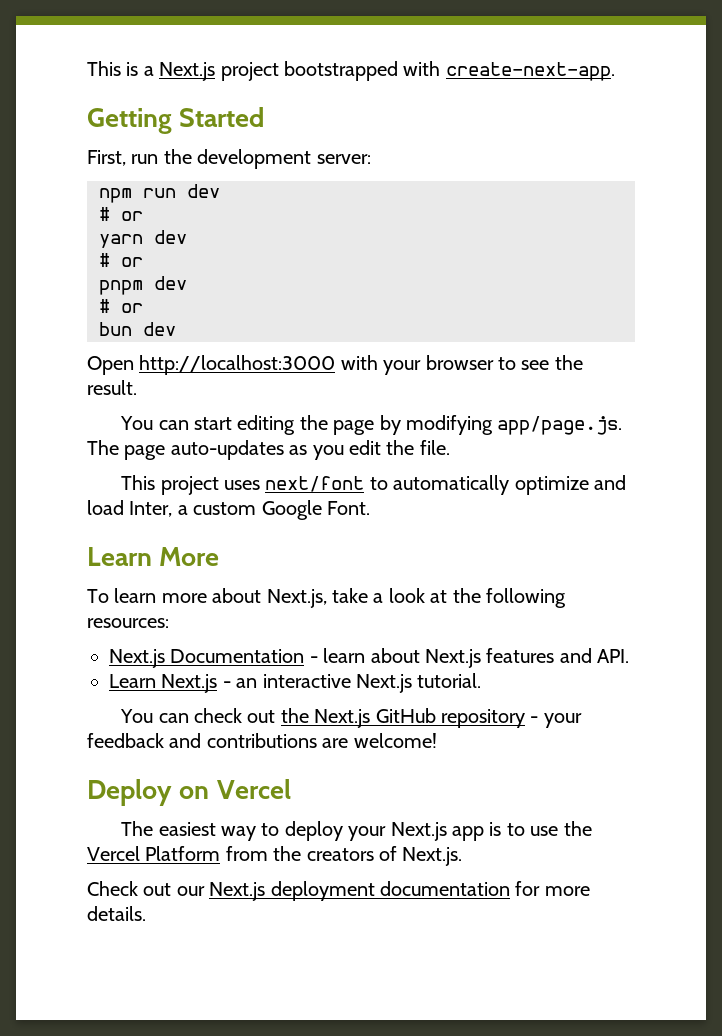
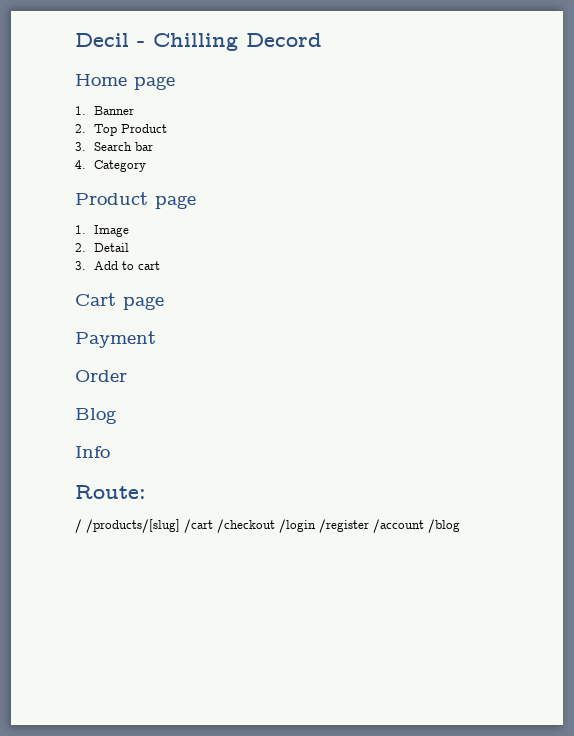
- This is a Next.js project bootstrapped with create-next-app.
- Getting Started
- First, run the development server:
- npm run dev
- # or
- yarn dev
- # or
- pnpm dev
- # or
- bun dev
- Open http://localhost:3000 with your browser to see the result.
- You can start editing the page by modifying app/page.js. The page auto-updates as you edit the file.
- This project uses next/font to automatically optimize and load Inter, a custom Google Font.
- Learn More
- To learn more about Next.js, take a look at the following resources:
- Next.js Documentation - learn about Next.js features and API.
- Learn Next.js - an interactive Next.js tutorial.
- You can check out the Next.js GitHub repository - your feedback and contributions are welcome!
- Deploy on Vercel
- The easiest way to deploy your Next.js app is to use the Vercel Platform from the creators of Next.js.
- Check out our Next.js deployment documentation for more details.
+ Decil - Chilling Decord
+ Home page
+ 1. Banner
+ 2. Top Product
+ 3. Search bar
+ 4. Category
+ Product page
+ 1. Image
+ 2. Detail
+ 3. Add to cart
+ Cart page
+ Payment
+ Order
+ Blog
+ Info
+ Route:
+ / /products/[slug] /cart /checkout /login /register /account /blog

